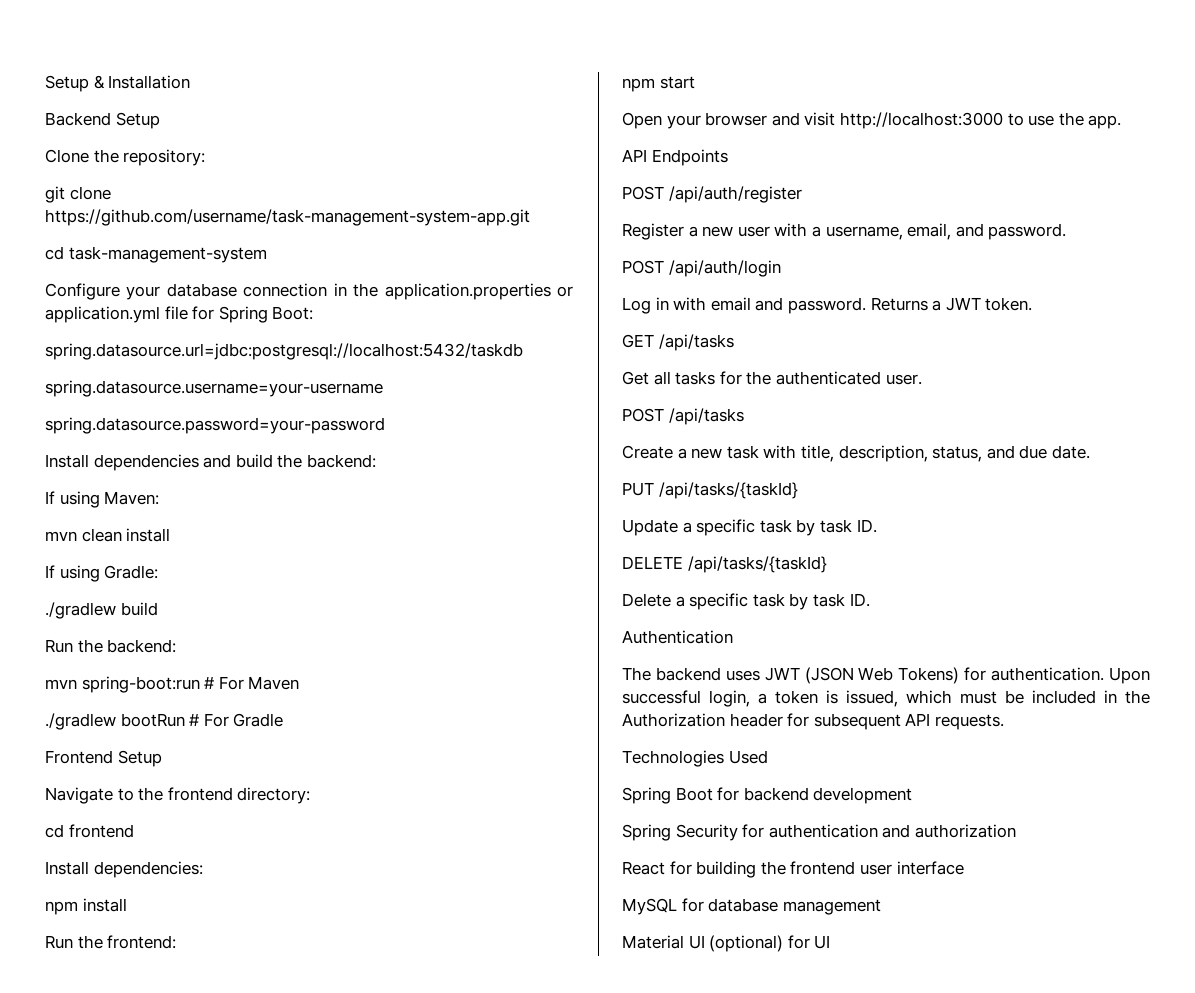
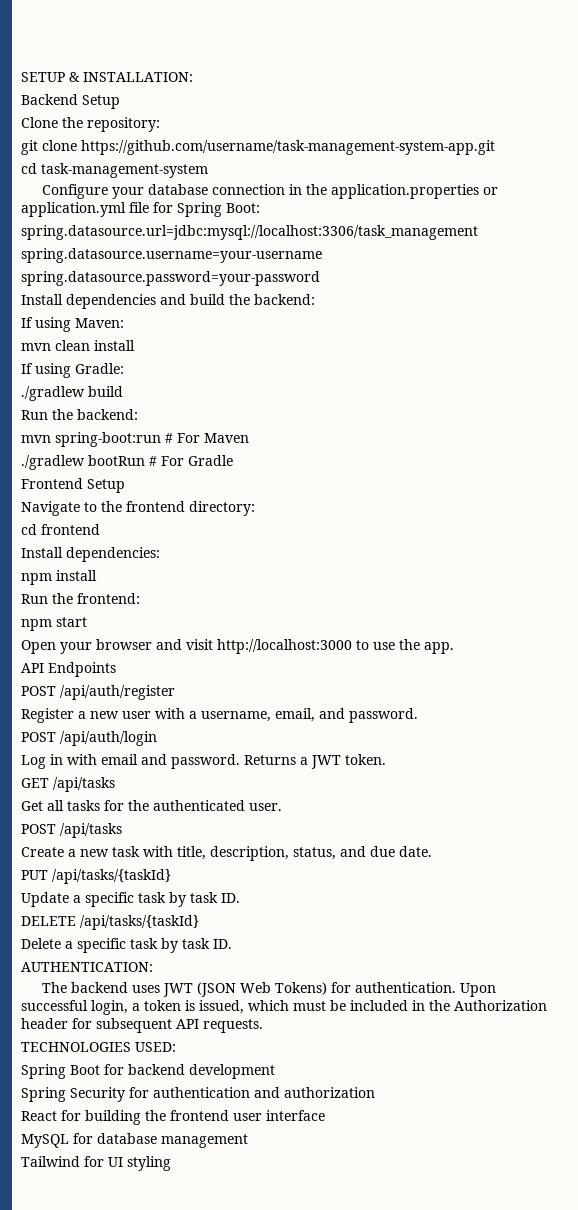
- Setup & Installation
+ SETUP & INSTALLATION:
- spring.datasource.url=jdbc:postgresql://localhost:5432/taskdb
+ spring.datasource.url=jdbc:mysql://localhost:3306/task_management
- Authentication
+ AUTHENTICATION:
- Technologies Used
+ TECHNOLOGIES USED:
- Material UI (optional) for UI
+ Tailwind for UI styling

